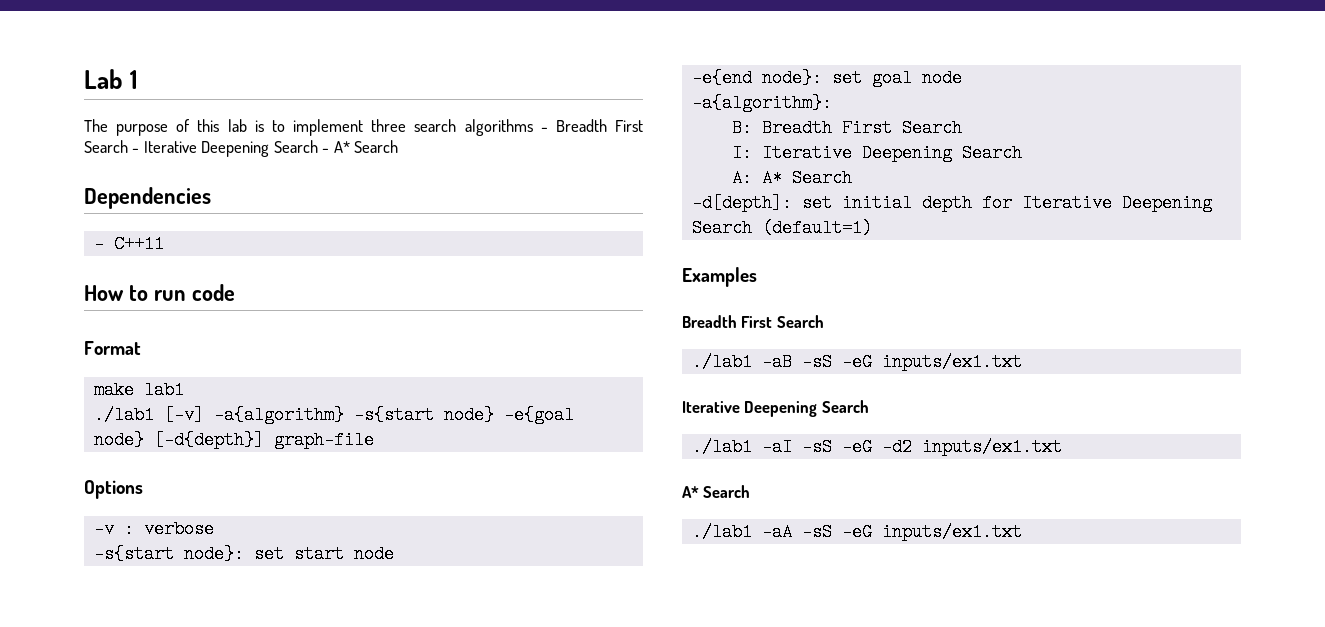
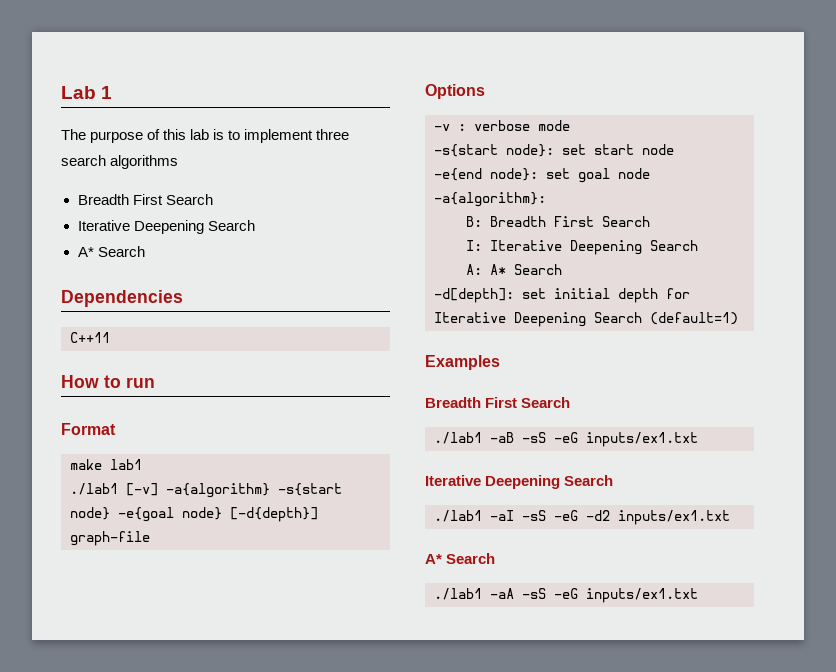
- The purpose of this lab is to implement three search algorithms - Breadth First Search - Iterative Deepening Search - A* Search
+ The purpose of this lab is to implement three search algorithms
+ Breadth First Search
+ Iterative Deepening Search
+ A* Search
- - C++11
+ C++11
- How to run code
+ How to run
- -v : verbose
+ -v : verbose mode

